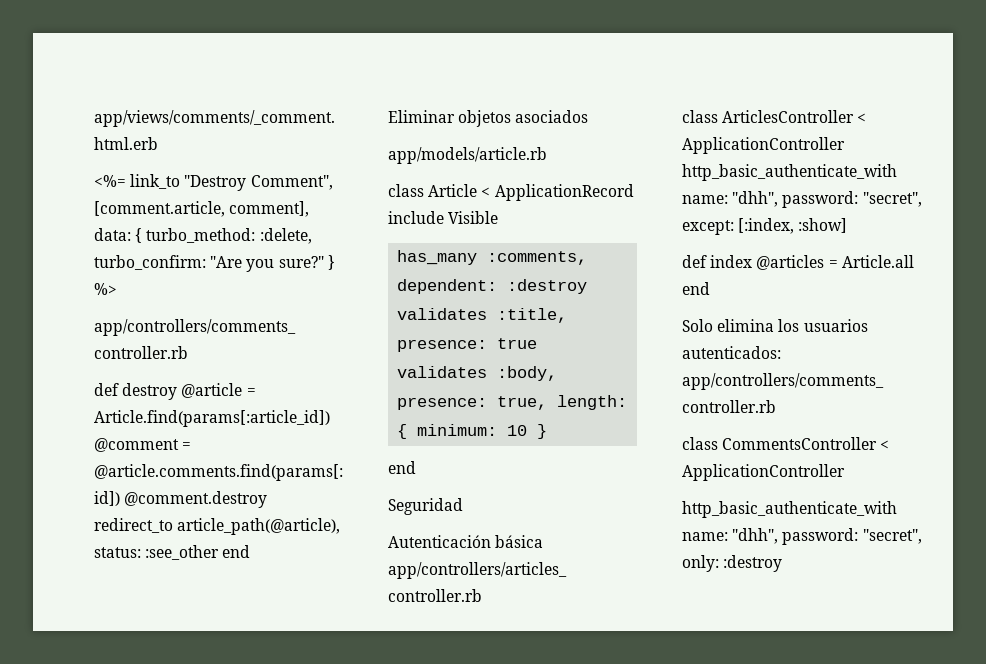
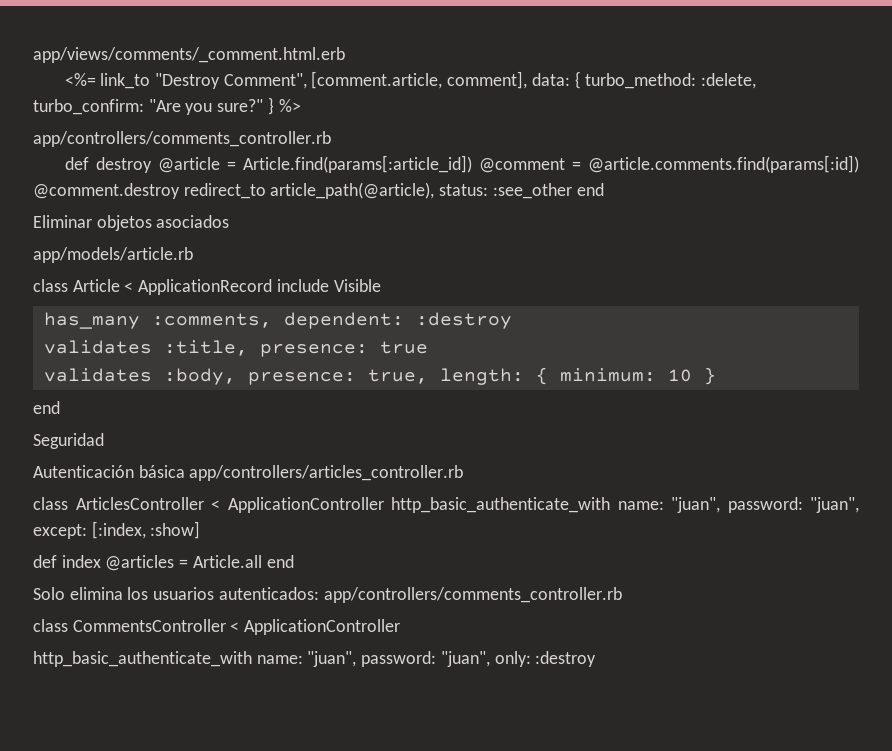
- class ArticlesController < ApplicationController http_basic_authenticate_with name: "dhh", password: "secret", except: [:index, :show]
+ class ArticlesController < ApplicationController http_basic_authenticate_with name: "juan", password: "juan", except: [:index, :show]
- http_basic_authenticate_with name: "dhh", password: "secret", only: :destroy
+ http_basic_authenticate_with name: "juan", password: "juan", only: :destroy

